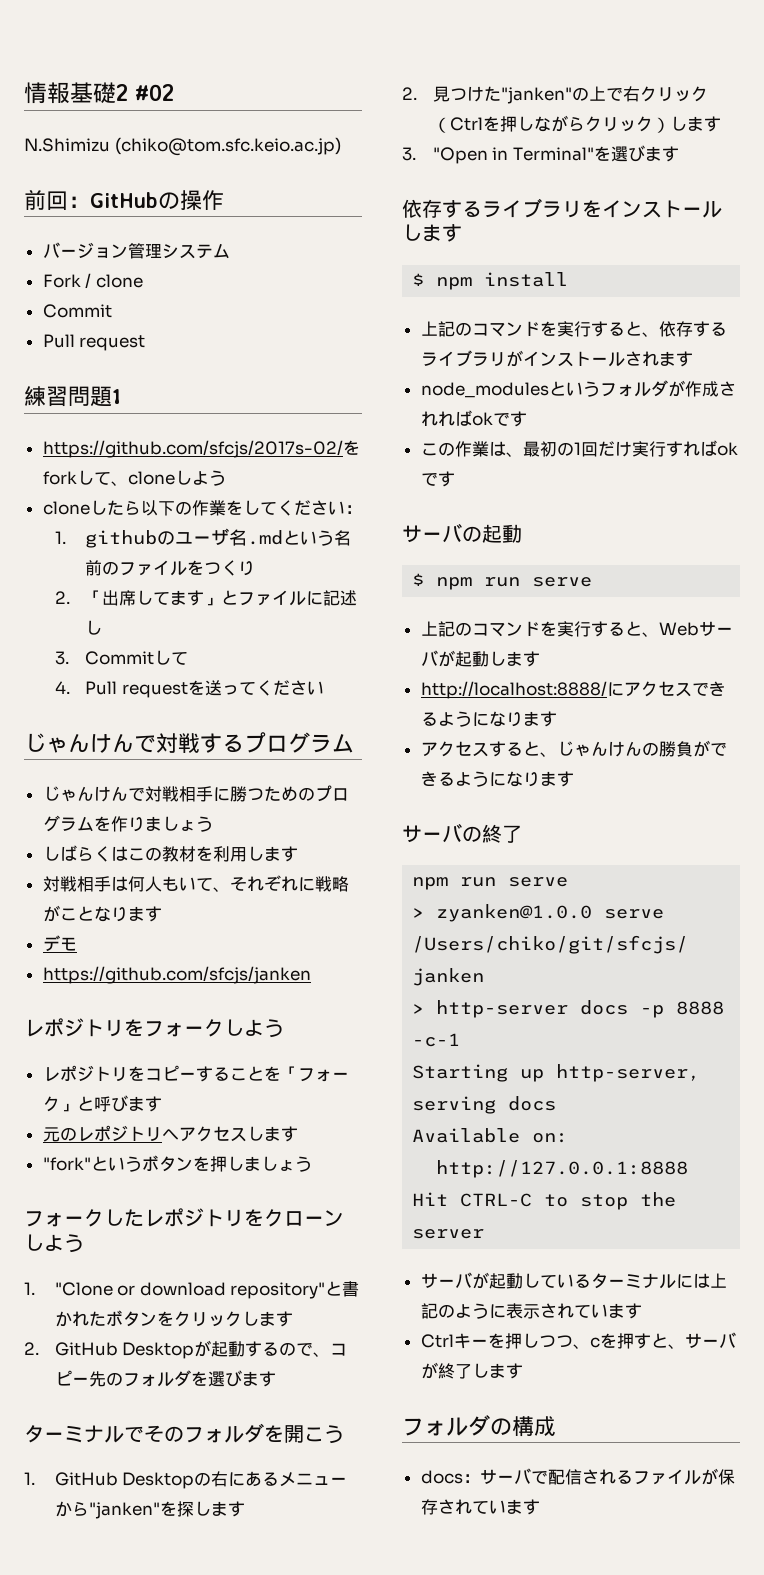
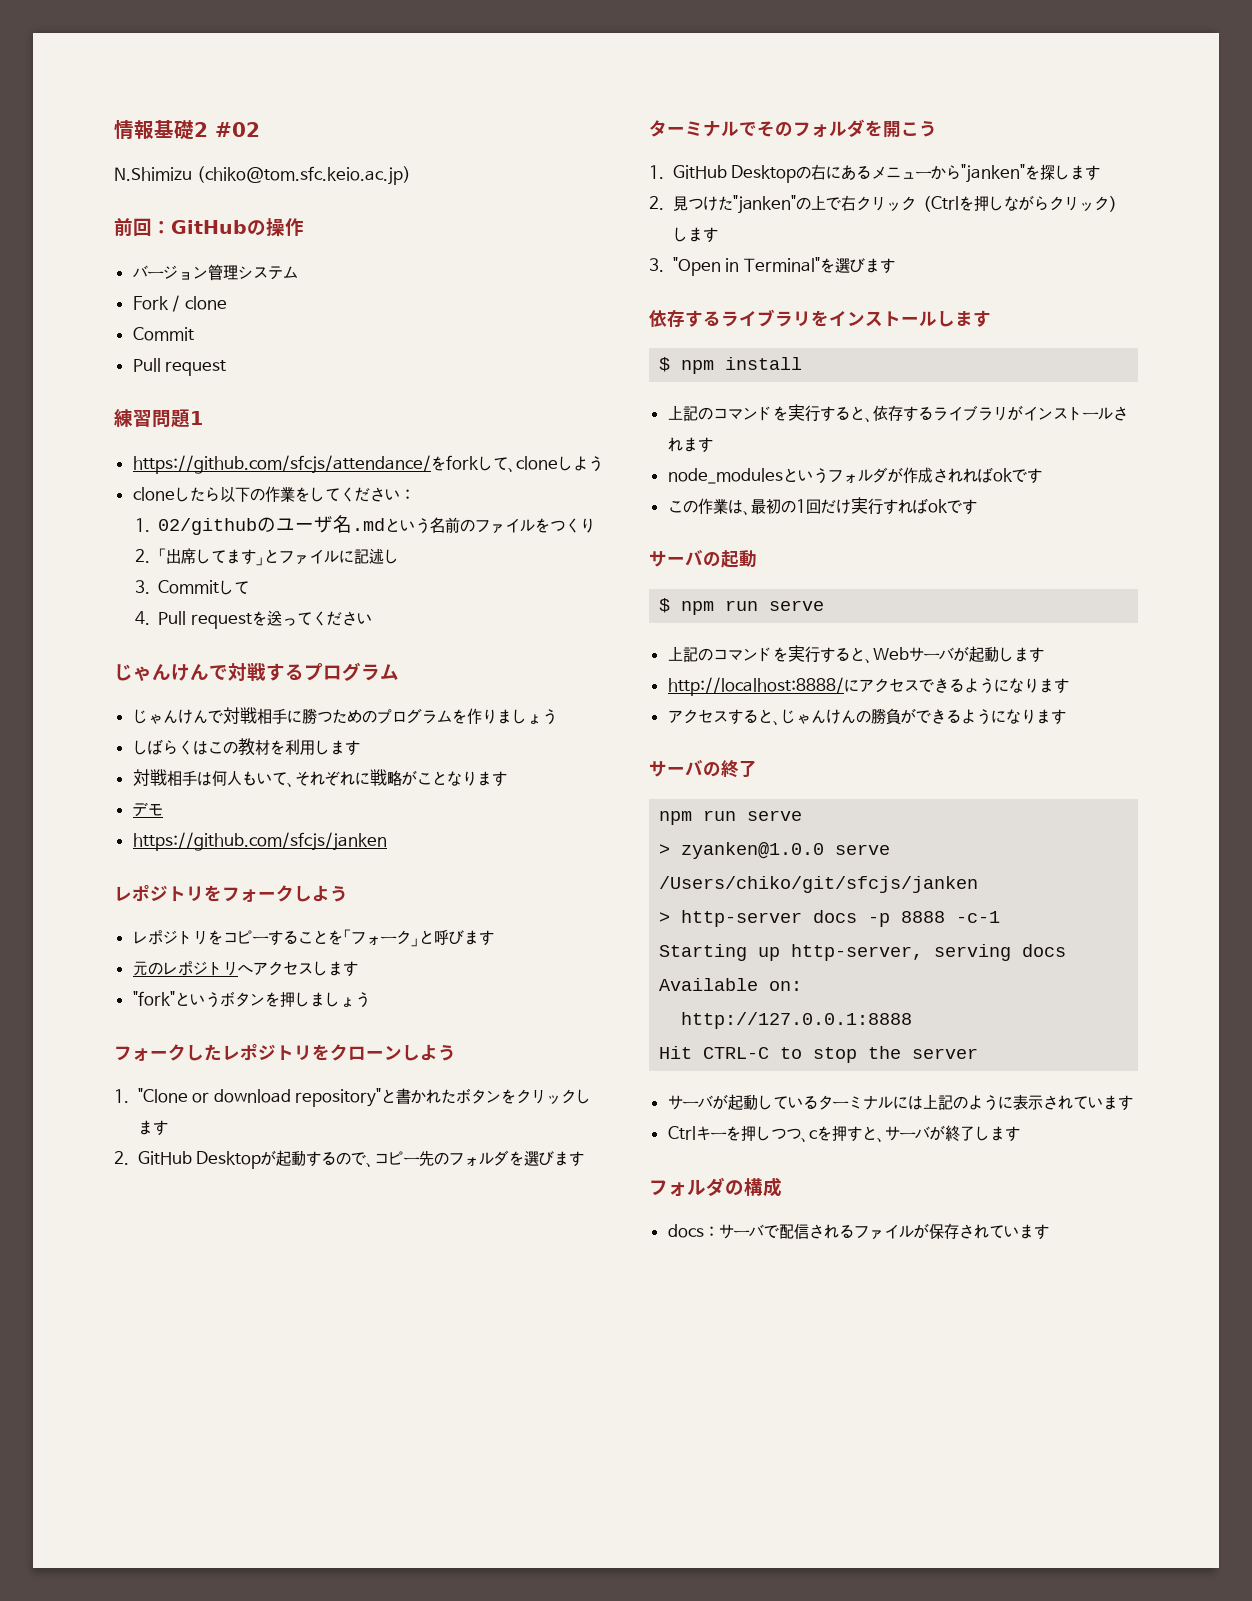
- https://github.com/sfcjs/2017s-02/をforkして、cloneしよう
+ https://github.com/sfcjs/attendance/をforkして、cloneしよう
- 1. githubのユーザ名.mdという名前のファイルをつくり
+ 1. 02/githubのユーザ名.mdという名前のファイルをつくり

